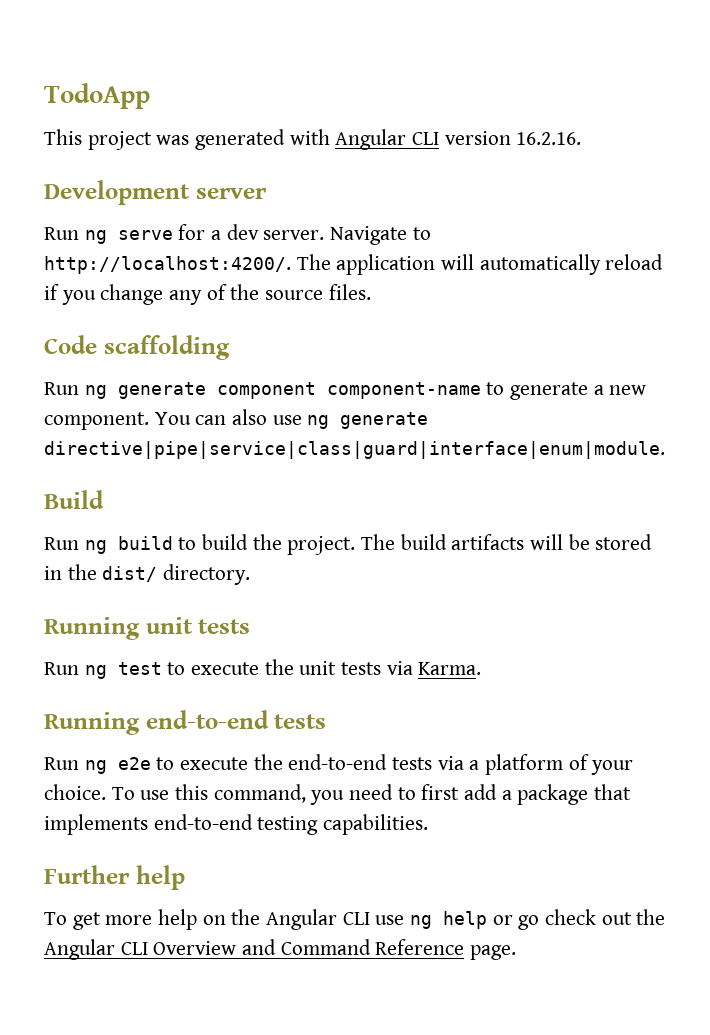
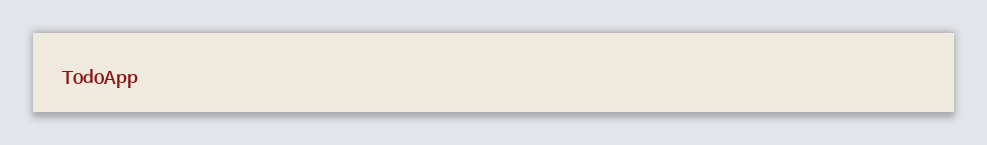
- This project was generated with Angular CLI version 16.2.16.
- Development server
- Run ng serve for a dev server. Navigate to http://localhost:4200/. The application will automatically reload if you change any of the source files.
- Code scaffolding
- Run ng generate component component-name to generate a new component. You can also use ng generate directive|pipe|service|class|guard|interface|enum|module.
- Build
- Run ng build to build the project. The build artifacts will be stored in the dist/ directory.
- Running unit tests
- Run ng test to execute the unit tests via Karma.
- Running end-to-end tests
- Run ng e2e to execute the end-to-end tests via a platform of your choice. To use this command, you need to first add a package that implements end-to-end testing capabilities.
- Further help
- To get more help on the Angular CLI use ng help or go check out the Angular CLI Overview and Command Reference page.

